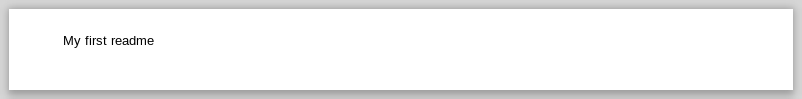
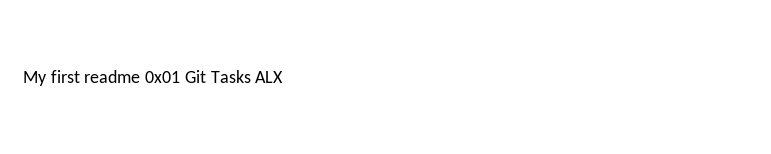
- My first readme
+ My first readme 0x01 Git Tasks ALX

